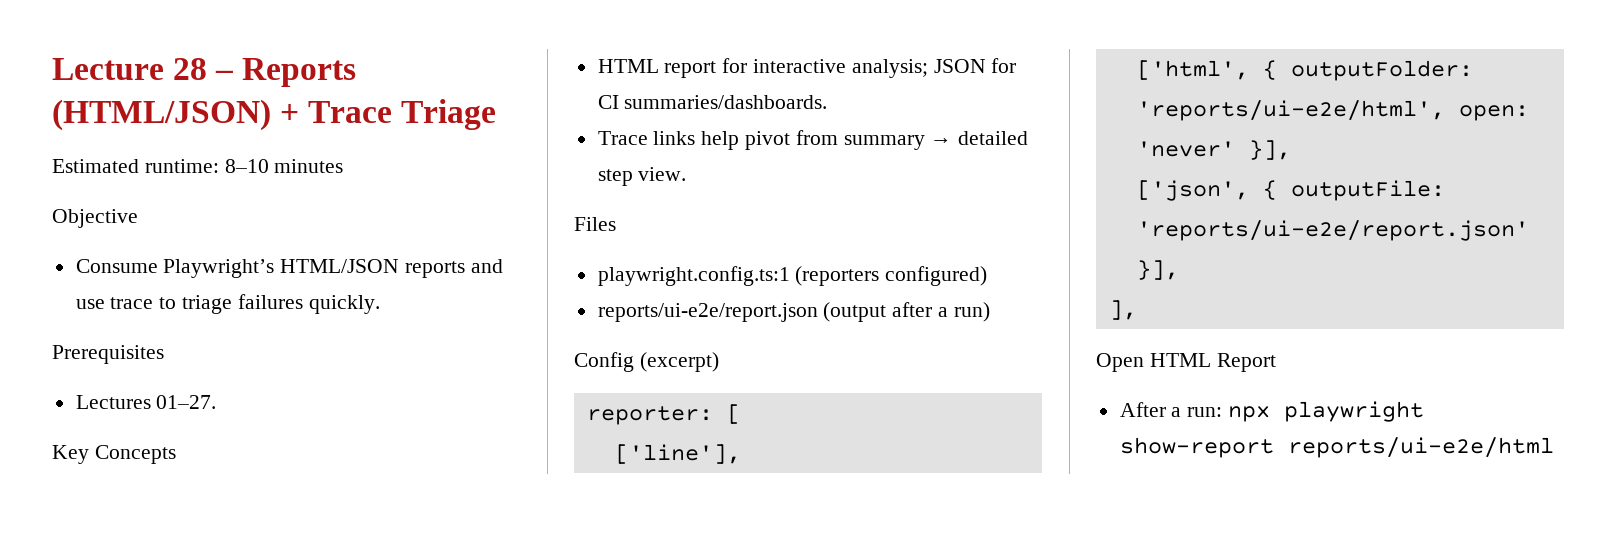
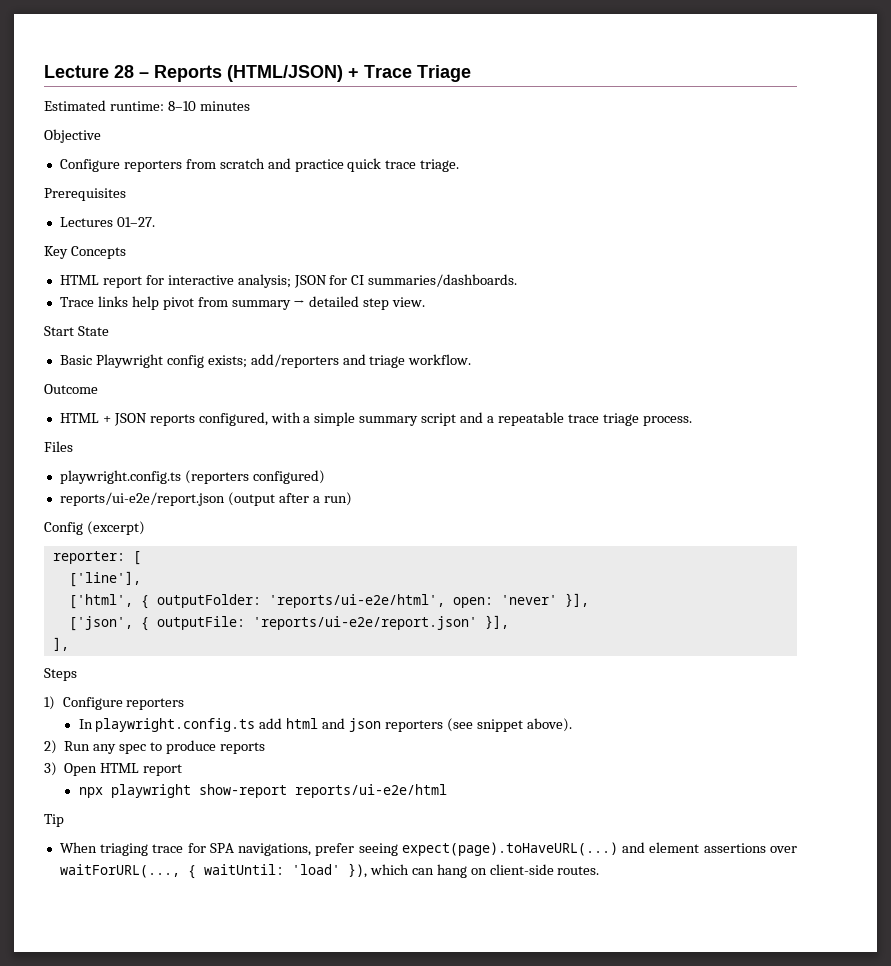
- Consume Playwright’s HTML/JSON reports and use trace to triage failures quickly.
+ Configure reporters from scratch and practice quick trace triage.
+ Start State
+ Basic Playwright config exists; add/reporters and triage workflow.
+ Outcome
+ HTML + JSON reports configured, with a simple summary script and a repeatable trace triage process.
- playwright.config.ts:1 (reporters configured)
+ playwright.config.ts (reporters configured)
- Open HTML Report
- After a run: npx playwright show-report reports/ui-e2e/html
+ Steps
+ 1) Configure reporters
+ In playwright.config.ts add html and json reporters (see snippet above).
+ 2) Run any spec to produce reports
+ 3) Open HTML report
+ npx playwright show-report reports/ui-e2e/html
+ Tip
+ When triaging trace for SPA navigations, prefer seeing expect(page).toHaveURL(...) and element assertions over waitForURL(..., { waitUntil: 'load' }), which can hang on client-side routes.

